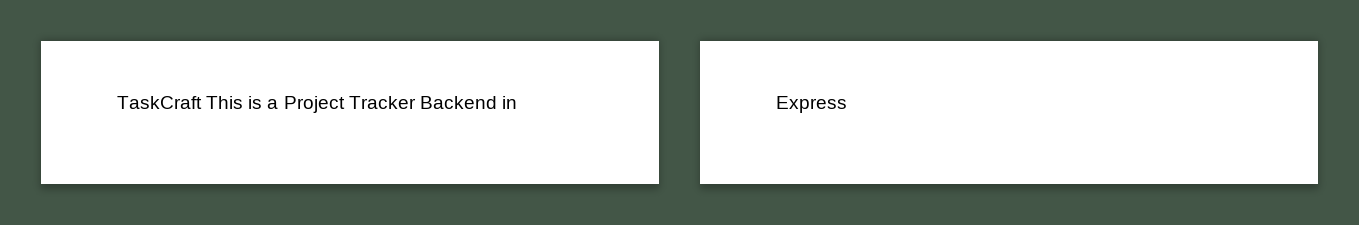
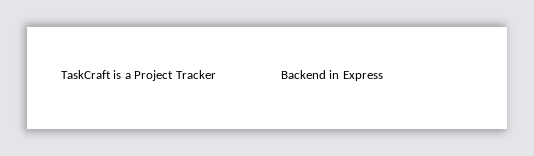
- TaskCraft This is a Project Tracker Backend in Express
+ TaskCraft is a Project Tracker Backend in Express

